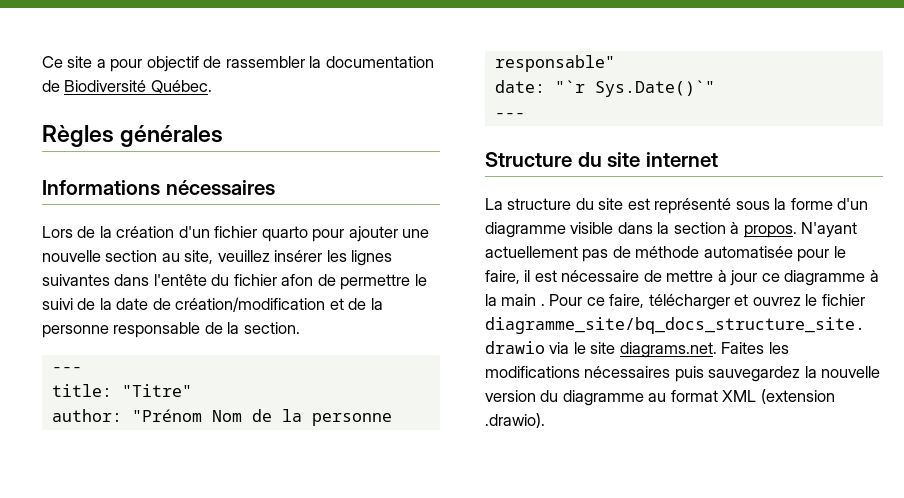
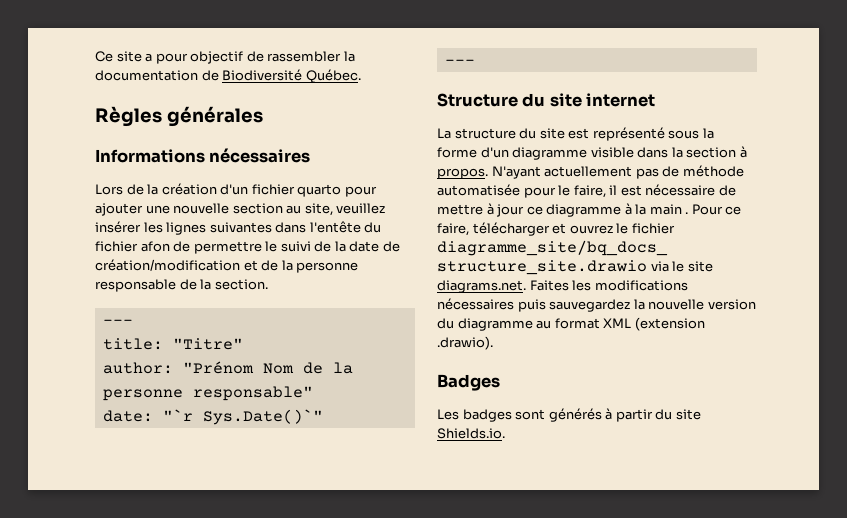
+ Badges
+ Les badges sont générés à partir du site Shields.io.

